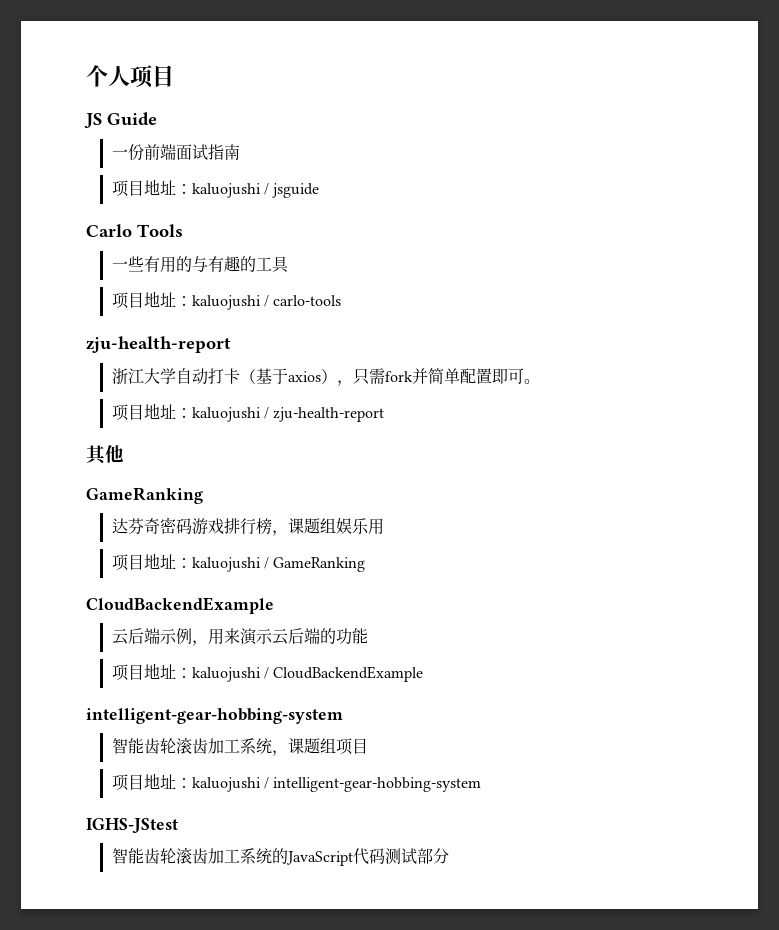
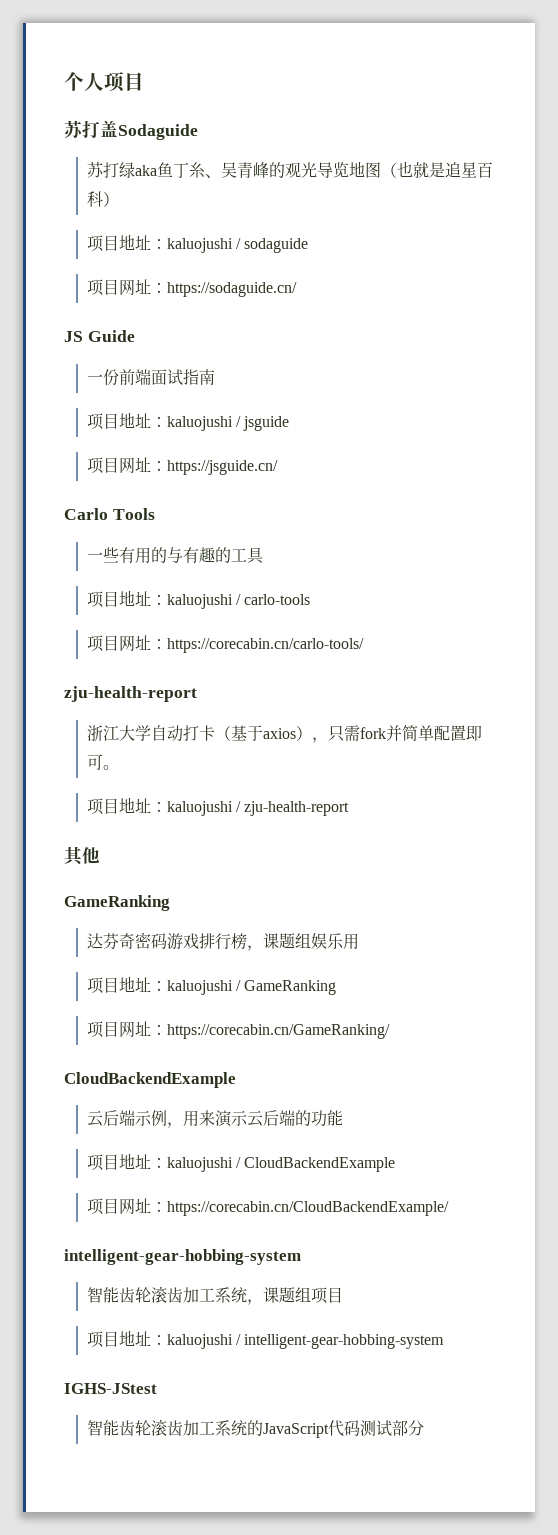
+ 苏打盖Sodaguide
+ 苏打绿aka鱼丁糸、吴青峰的观光导览地图（也就是追星百科）
+ 项目地址：kaluojushi / sodaguide
+ 项目网址：https://sodaguide.cn/
+ 项目网址：https://jsguide.cn/
+ 项目网址：https://corecabin.cn/carlo-tools/
+ 项目网址：https://corecabin.cn/GameRanking/
+ 项目网址：https://corecabin.cn/CloudBackendExample/

